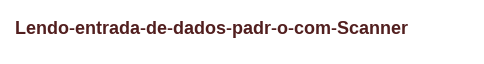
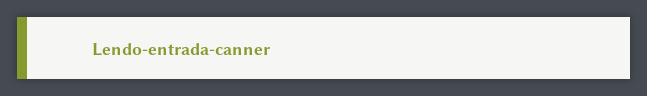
- Lendo-entrada-de-dados-padr-o-com-Scanner
+ Lendo-entrada-canner

